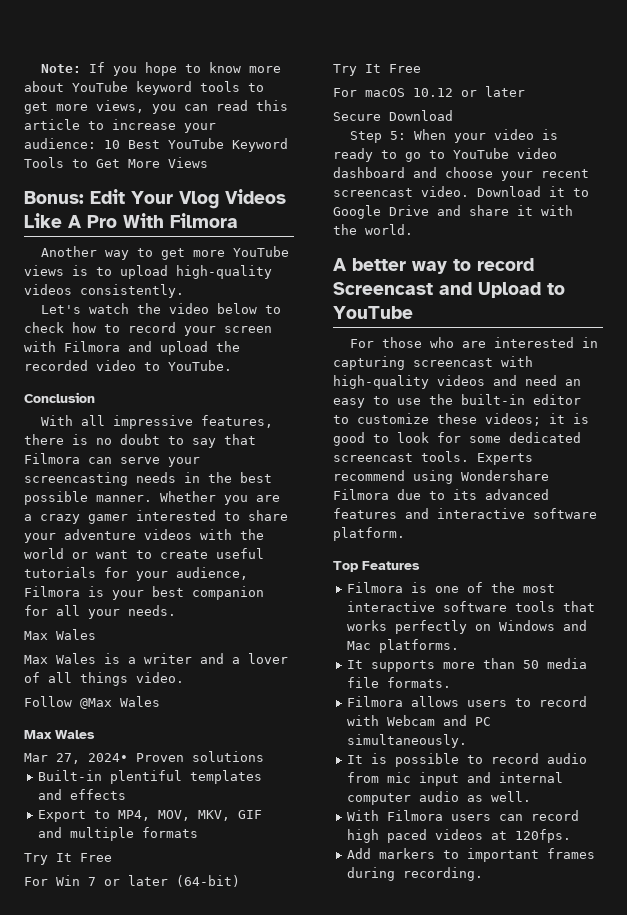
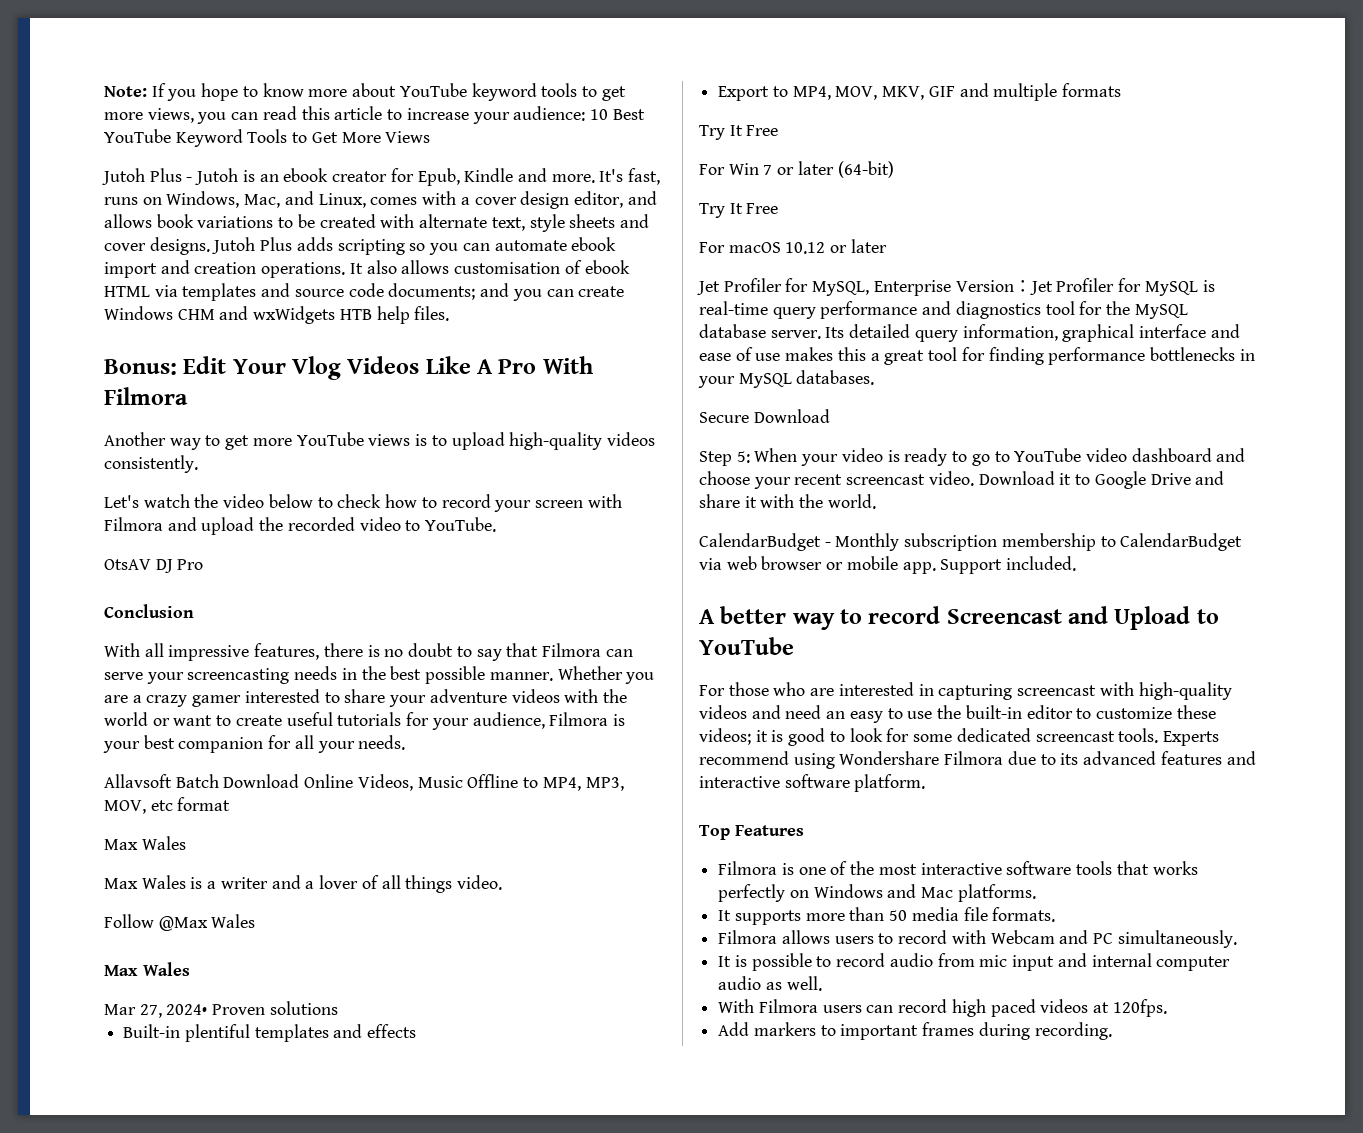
+ Jutoh Plus - Jutoh is an ebook creator for Epub, Kindle and more. It's fast, runs on Windows, Mac, and Linux, comes with a cover design editor, and allows book variations to be created with alternate text, style sheets and cover designs. Jutoh Plus adds scripting so you can automate ebook import and creation operations. It also allows customisation of ebook HTML via templates and source code documents; and you can create Windows CHM and wxWidgets HTB help files.
+ OtsAV DJ Pro
+ Allavsoft Batch Download Online Videos, Music Offline to MP4, MP3, MOV, etc format
+ Jet Profiler for MySQL, Enterprise Version：Jet Profiler for MySQL is real-time query performance and diagnostics tool for the MySQL database server. Its detailed query information, graphical interface and ease of use makes this a great tool for finding performance bottlenecks in your MySQL databases.
+ CalendarBudget - Monthly subscription membership to CalendarBudget via web browser or mobile app. Support included.

